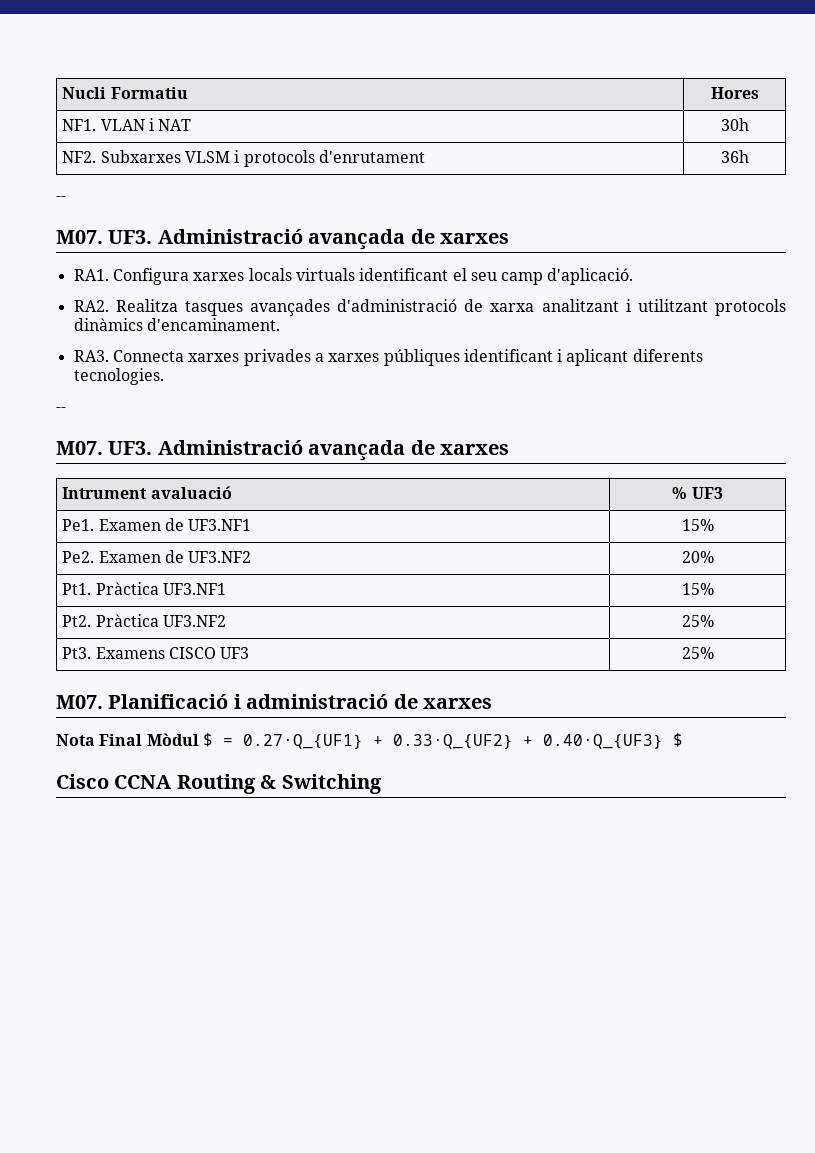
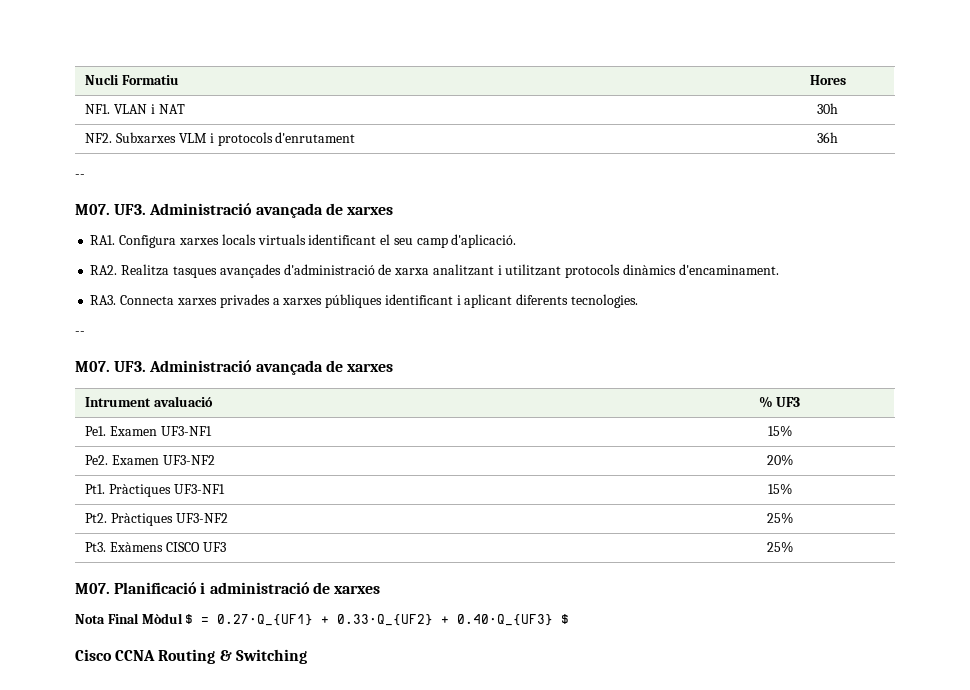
- NF2. Subxarxes VLSM i protocols d'enrutament | 36h
+ NF2. Subxarxes VLM i protocols d'enrutament | 36h
- Pe1. Examen de UF3.NF1 | 15%
+ Pe1. Examen UF3-NF1 | 15%
- Pe2. Examen de UF3.NF2 | 20%
+ Pe2. Examen UF3-NF2 | 20%
- Pt1. Pràctica UF3.NF1 | 15%
+ Pt1. Pràctiques UF3-NF1 | 15%
- Pt2. Pràctica UF3.NF2 | 25%
+ Pt2. Pràctiques UF3-NF2 | 25%
- Pt3. Examens CISCO UF3 | 25%
+ Pt3. Exàmens CISCO UF3 | 25%

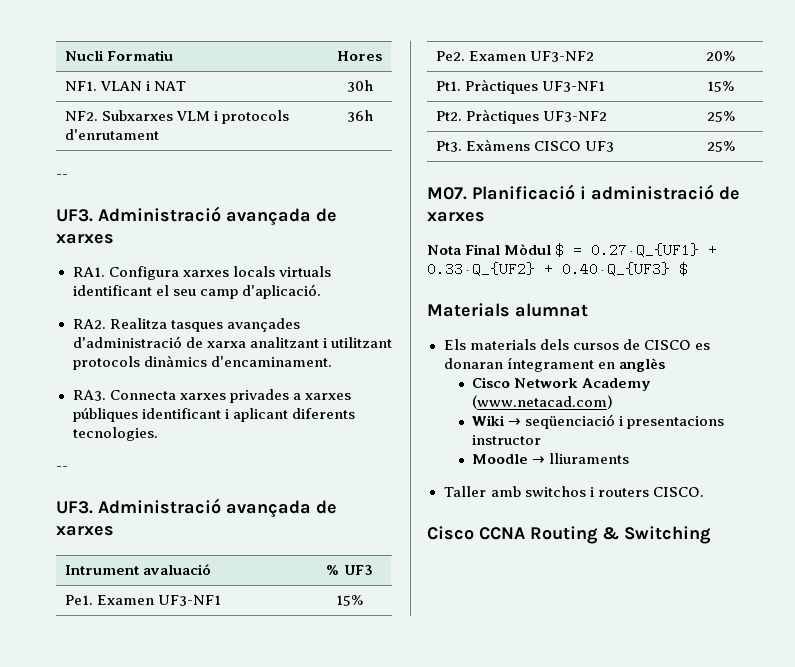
  NF2. Subxarxes VLM i protocols d'enrutament | 36h
  --
- M07. UF3. Administració avançada de xarxes
+ UF3. Administració avançada de xarxes
  RA3. Connecta xarxes privades a xarxes públiques identificant i aplicant diferents tecnologies.
  --
- M07. UF3. Administració avançada de xarxes
+ UF3. Administració avançada de xarxes
+ Materials alumnat
+ Els materials dels cursos de CISCO es donaran íntegrament en anglès
+ Cisco Network Academy (www.netacad.com)
+ Wiki → seqüenciació i presentacions instructor
+ Moodle → lliuraments
+ Taller amb switchos i routers CISCO.

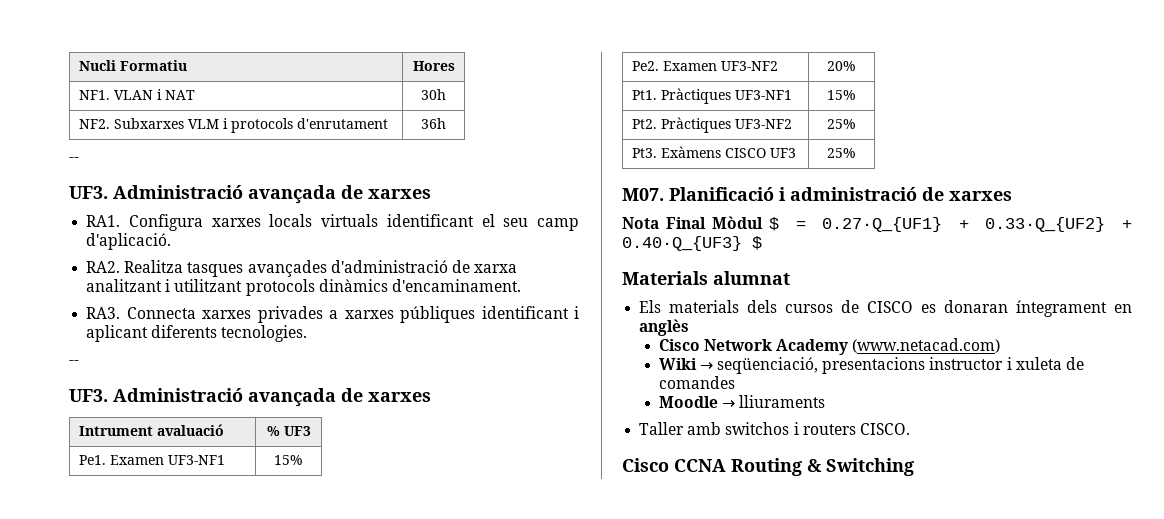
- Wiki → seqüenciació i presentacions instructor
+ Wiki → seqüenciació, presentacions instructor i xuleta de comandes

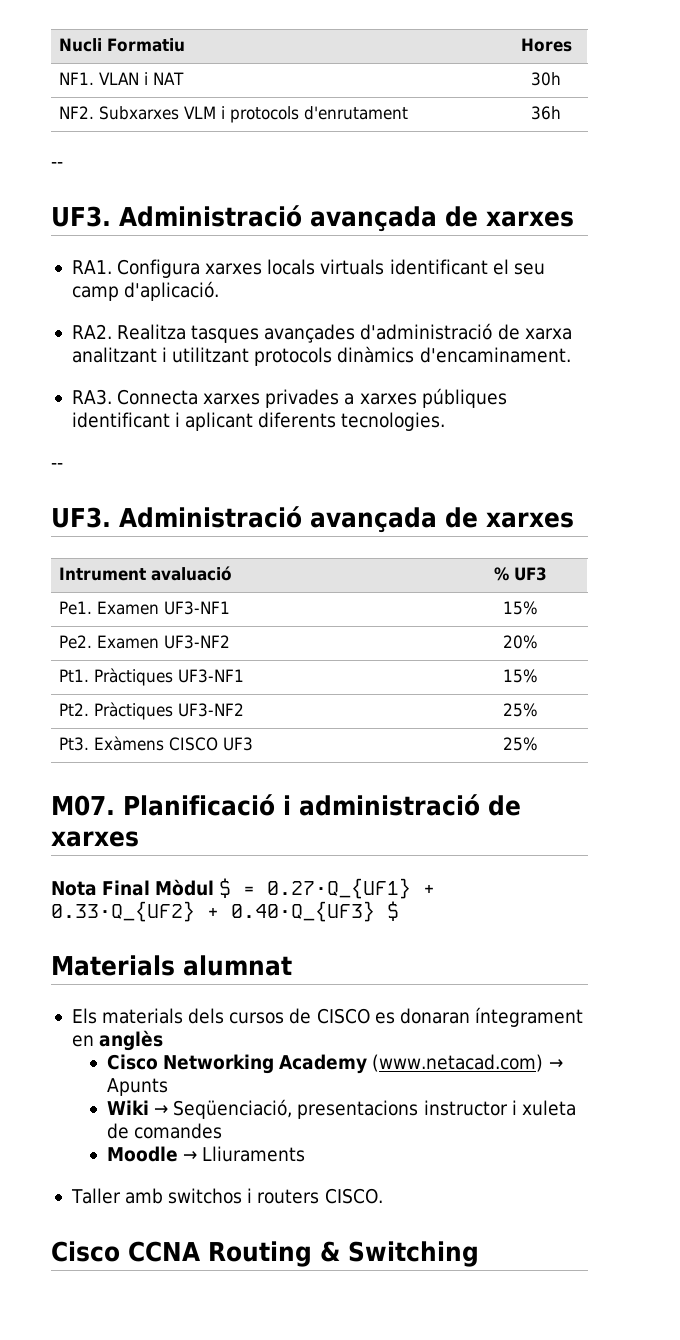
- Cisco Network Academy (www.netacad.com)
+ Cisco Networking Academy (www.netacad.com) → Apunts
- Wiki → seqüenciació, presentacions instructor i xuleta de comandes
+ Wiki → Seqüenciació, presentacions instructor i xuleta de comandes
- Moodle → lliuraments
+ Moodle → Lliuraments

